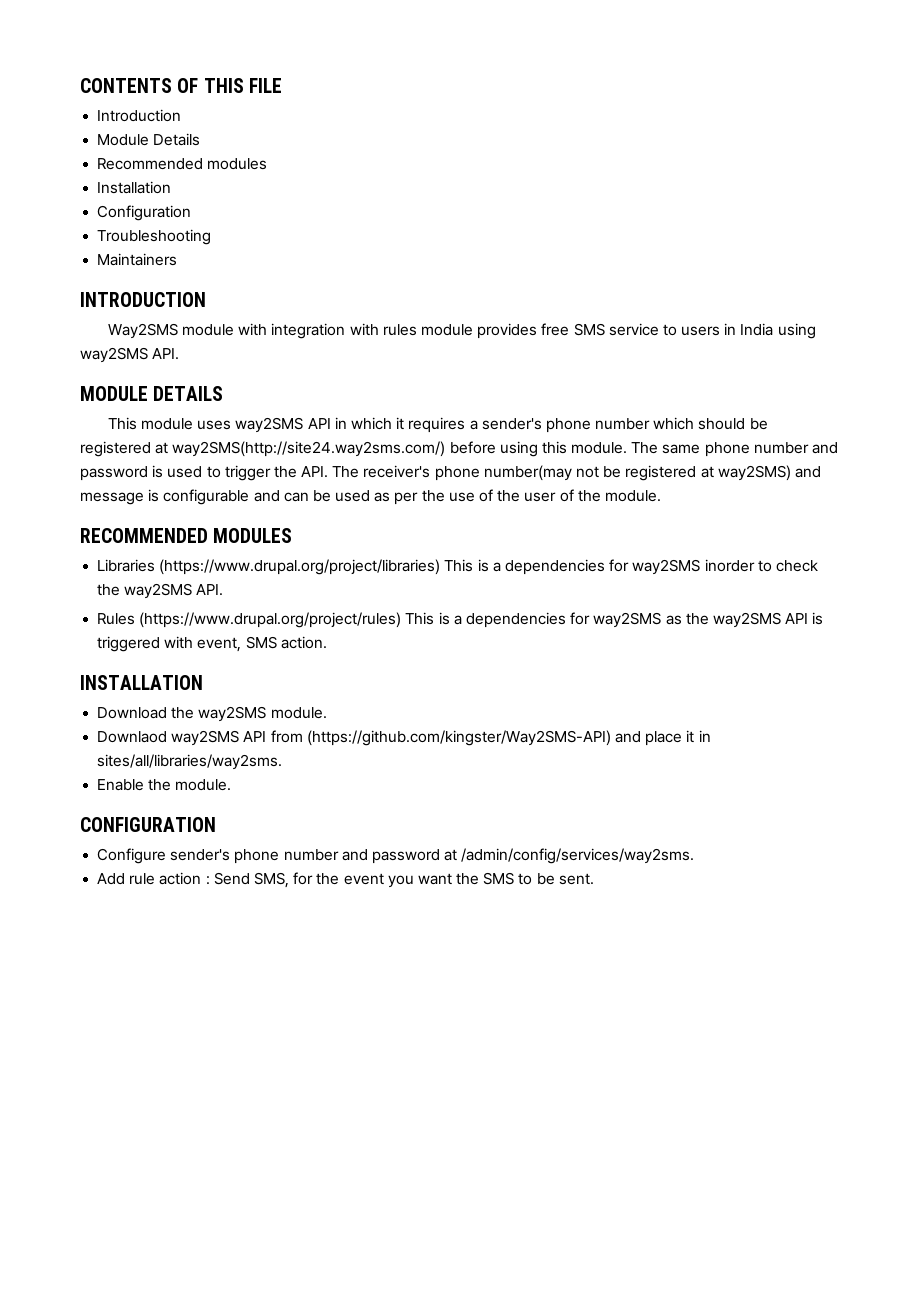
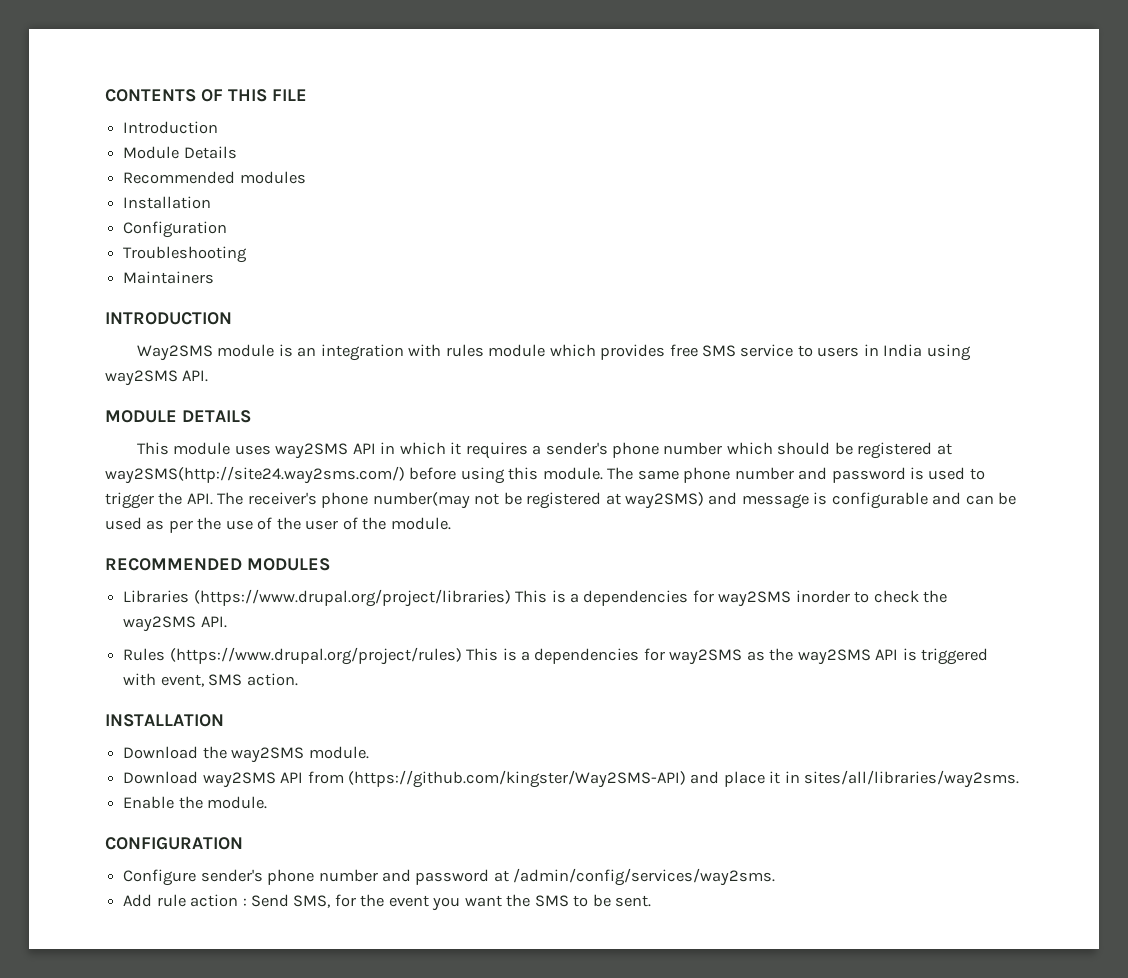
- Way2SMS module with integration with rules module provides free SMS service to users in India using way2SMS API.
+ Way2SMS module is an integration with rules module which provides free SMS service to users in India using way2SMS API.
- Downlaod way2SMS API from (https://github.com/kingster/Way2SMS-API) and place it in sites/all/libraries/way2sms.
+ Download way2SMS API from (https://github.com/kingster/Way2SMS-API) and place it in sites/all/libraries/way2sms.

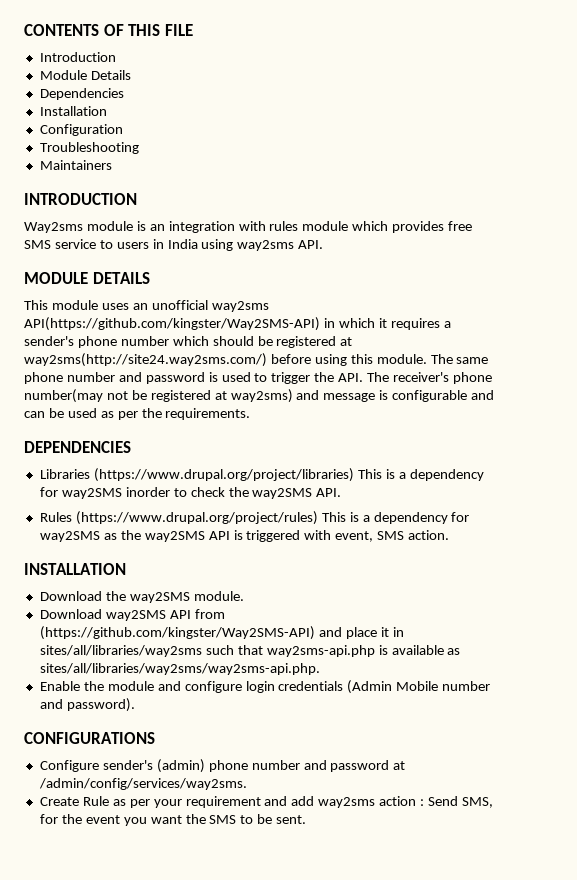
- Recommended modules
+ Dependencies
- Way2SMS module is an integration with rules module which provides free SMS service to users in India using way2SMS API.
+ Way2sms module is an integration with rules module which provides free SMS service to users in India using way2sms API.
- This module uses way2SMS API in which it requires a sender's phone number which should be registered at way2SMS(http://site24.way2sms.com/) before using this module.
+ This module uses an unofficial way2sms API(https://github.com/kingster/Way2SMS-API) in which it requires a sender's phone number which should be registered at way2sms(http://site24.way2sms.com/) before using this module.
- The same phone number and password is used to trigger the API. The receiver's phone number(may not be registered at way2SMS) and message is configurable and can be used as per the use of the user of the module.
- RECOMMENDED MODULES
+ The same phone number and password is used to trigger the API. The receiver's phone number(may not be registered at way2sms) and message is configurable and can be used as per the requirements.
+ DEPENDENCIES
- Libraries (https://www.drupal.org/project/libraries) This is a dependencies for way2SMS inorder to check the way2SMS API.
+ Libraries (https://www.drupal.org/project/libraries) This is a dependency for way2SMS inorder to check the way2SMS API.
- Rules (https://www.drupal.org/project/rules) This is a dependencies for way2SMS as the way2SMS API is triggered with event, SMS action.
+ Rules (https://www.drupal.org/project/rules) This is a dependency for way2SMS as the way2SMS API is triggered with event, SMS action.
- Download way2SMS API from (https://github.com/kingster/Way2SMS-API) and place it in sites/all/libraries/way2sms.
- Enable the module.
- CONFIGURATION
+ Download way2SMS API from (https://github.com/kingster/Way2SMS-API) and place it in sites/all/libraries/way2sms such that way2sms-api.php is available as sites/all/libraries/way2sms/way2sms-api.php.
+ Enable the module and configure login credentials (Admin Mobile number and password).
+ CONFIGURATIONS
- Configure sender's phone number and password at /admin/config/services/way2sms.
+ Configure sender's (admin) phone number and password at /admin/config/services/way2sms.
- Add rule action : Send SMS, for the event you want the SMS to be sent.
+ Create Rule as per your requirement and add way2sms action : Send SMS, for the event you want the SMS to be sent.

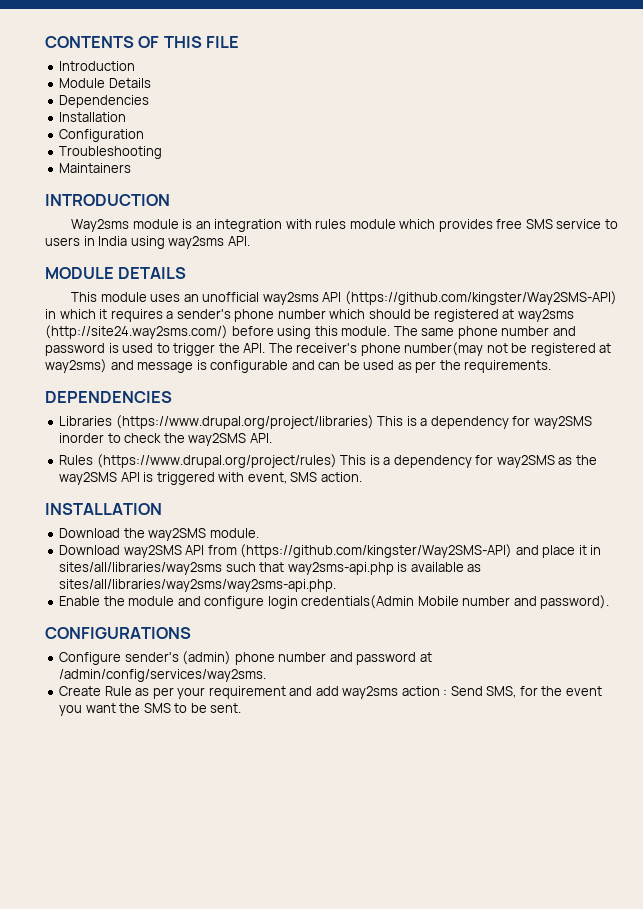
- This module uses an unofficial way2sms API(https://github.com/kingster/Way2SMS-API) in which it requires a sender's phone number which should be registered at way2sms(http://site24.way2sms.com/) before using this module.
+ This module uses an unofficial way2sms API (https://github.com/kingster/Way2SMS-API) in which it requires a sender's phone number which should be registered at way2sms (http://site24.way2sms.com/) before using this module.
- Enable the module and configure login credentials (Admin Mobile number and password).
+ Enable the module and configure login credentials(Admin Mobile number and password).

